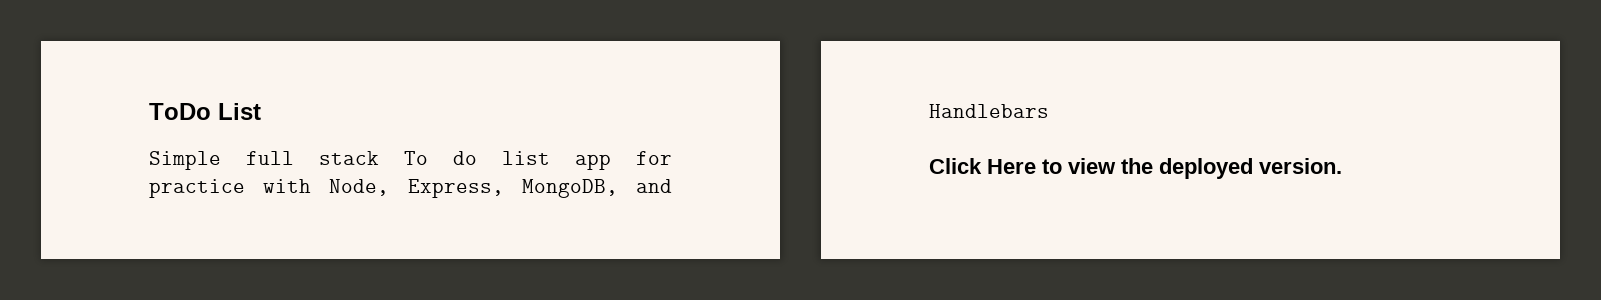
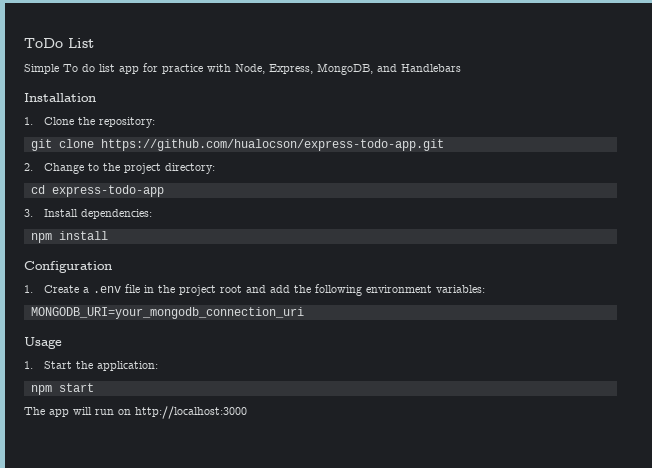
- Simple full stack To do list app for practice with Node, Express, MongoDB, and Handlebars
+ Simple To do list app for practice with Node, Express, MongoDB, and Handlebars
- Click Here to view the deployed version.
+ Installation
+ 1. Clone the repository:
+ git clone https://github.com/hualocson/express-todo-app.git
+ 2. Change to the project directory:
+ cd express-todo-app
+ 3. Install dependencies:
+ npm install
+ Configuration
+ 1. Create a .env file in the project root and add the following environment variables:
+ MONGODB_URI=your_mongodb_connection_uri
+ Usage
+ 1. Start the application:
+ npm start
+ The app will run on http://localhost:3000

